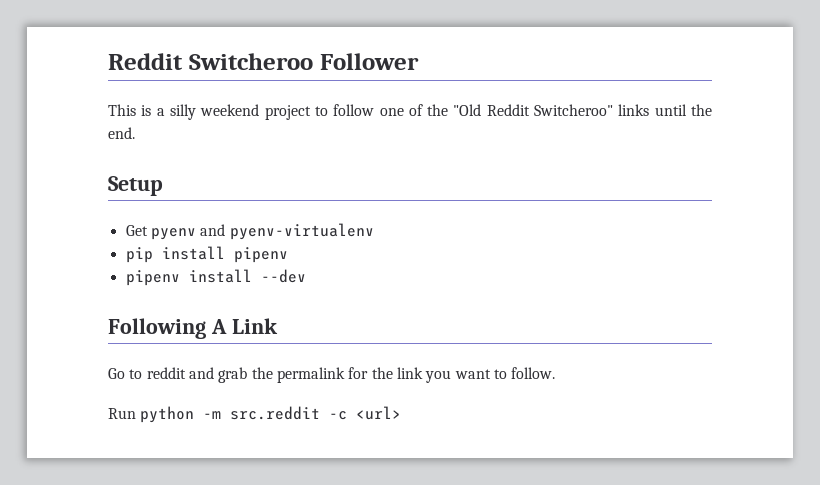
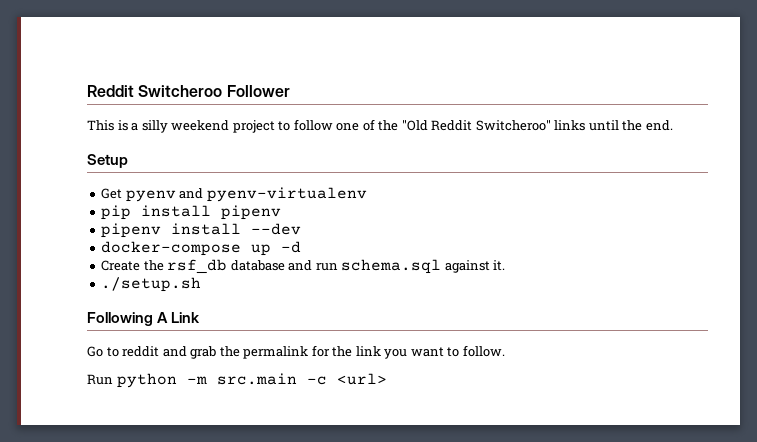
+ docker-compose up -d
+ Create the rsf_db database and run schema.sql against it.
+ ./setup.sh
- Run python -m src.reddit -c <url>
+ Run python -m src.main -c <url>

